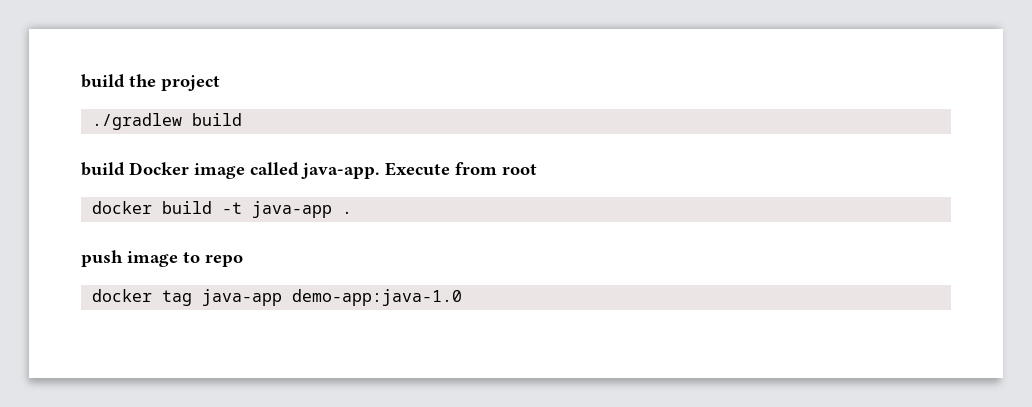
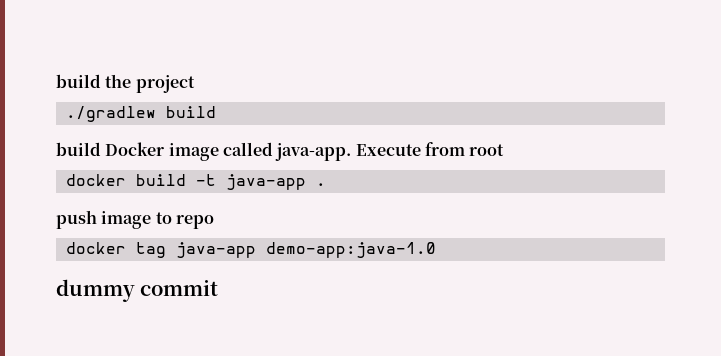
+ dummy commit

